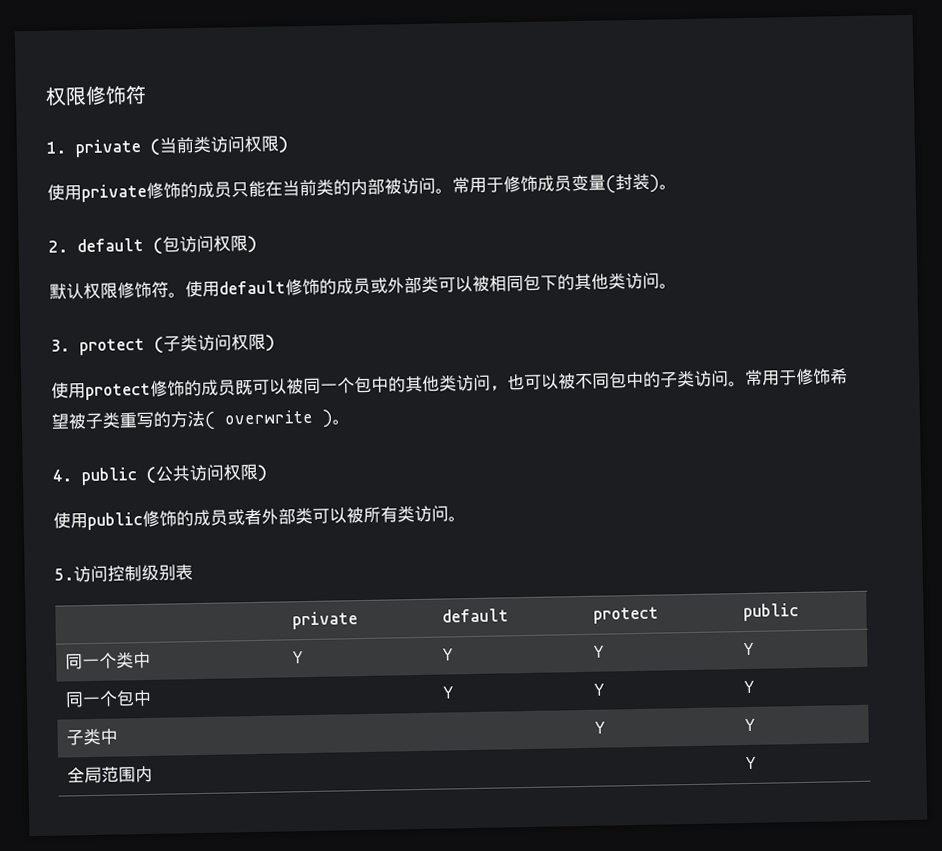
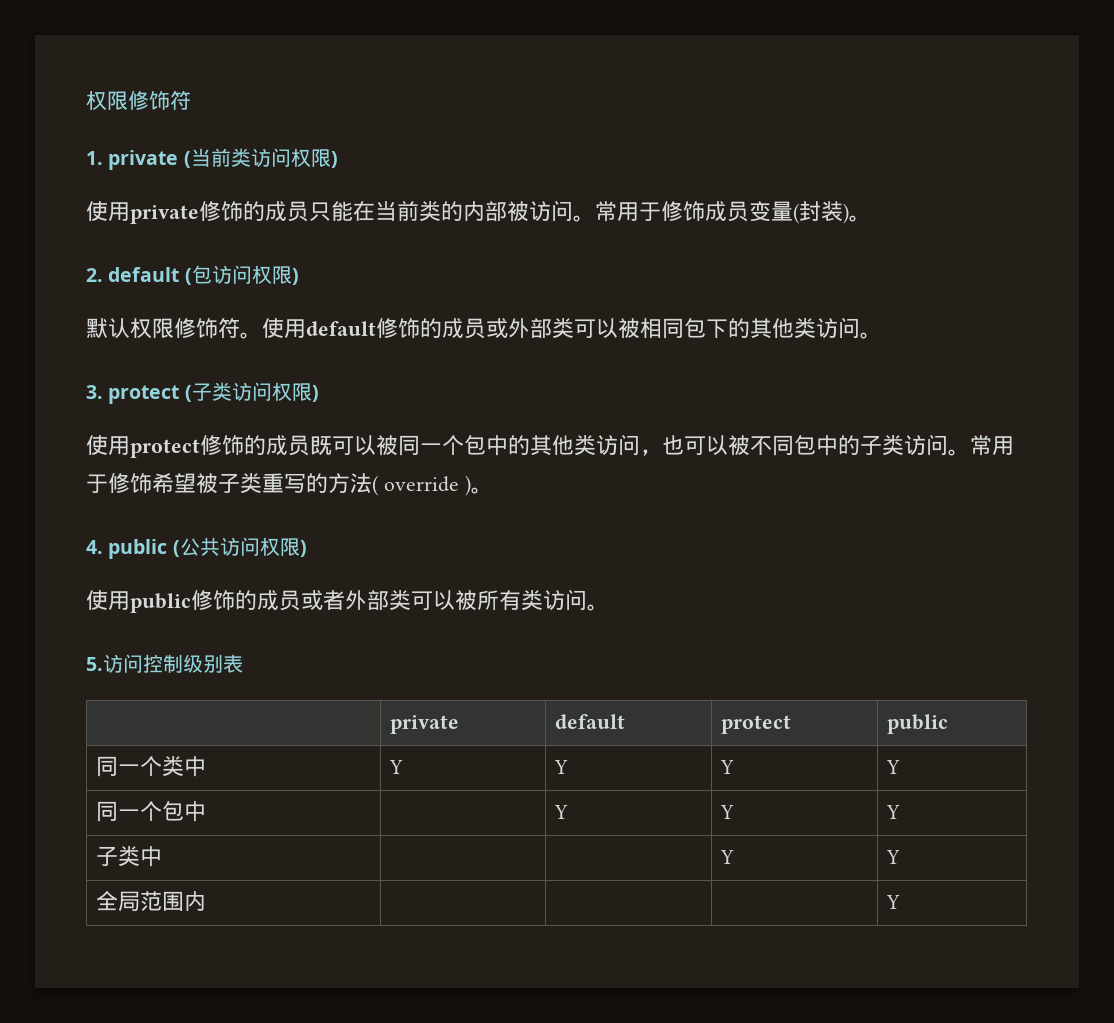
- 常用于修饰希望被子类重写的方法( overwrite )。
+ 常用于修饰希望被子类重写的方法( override )。

